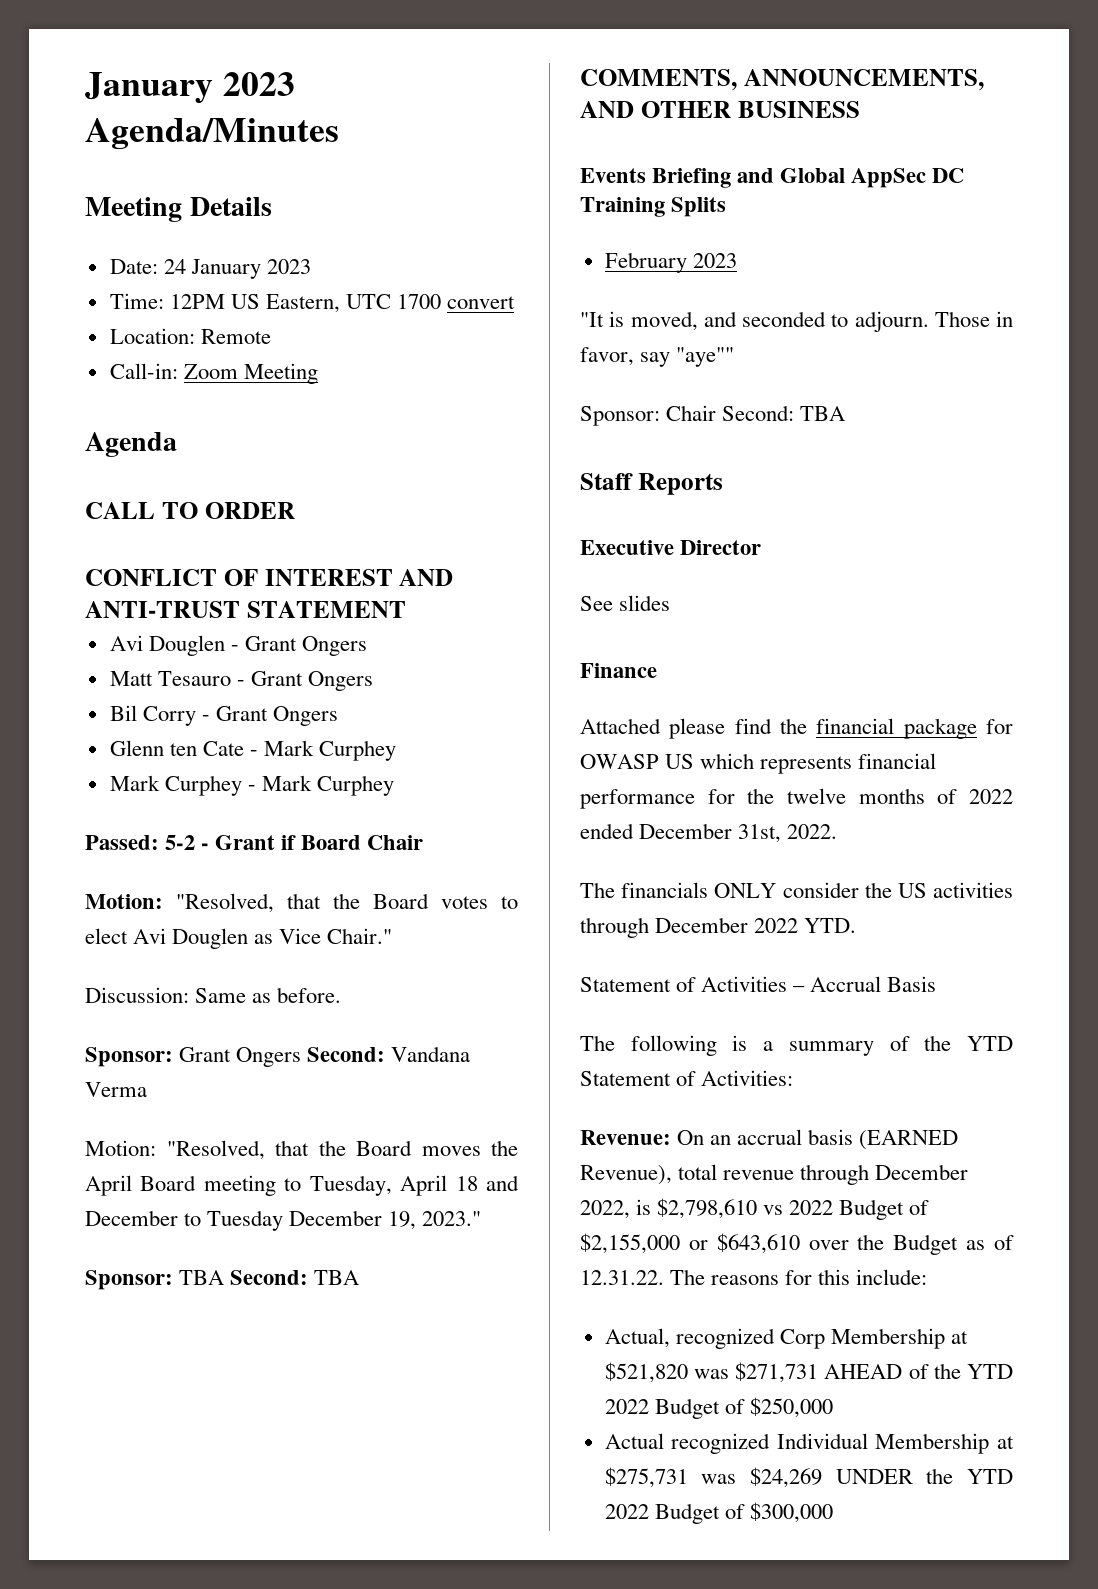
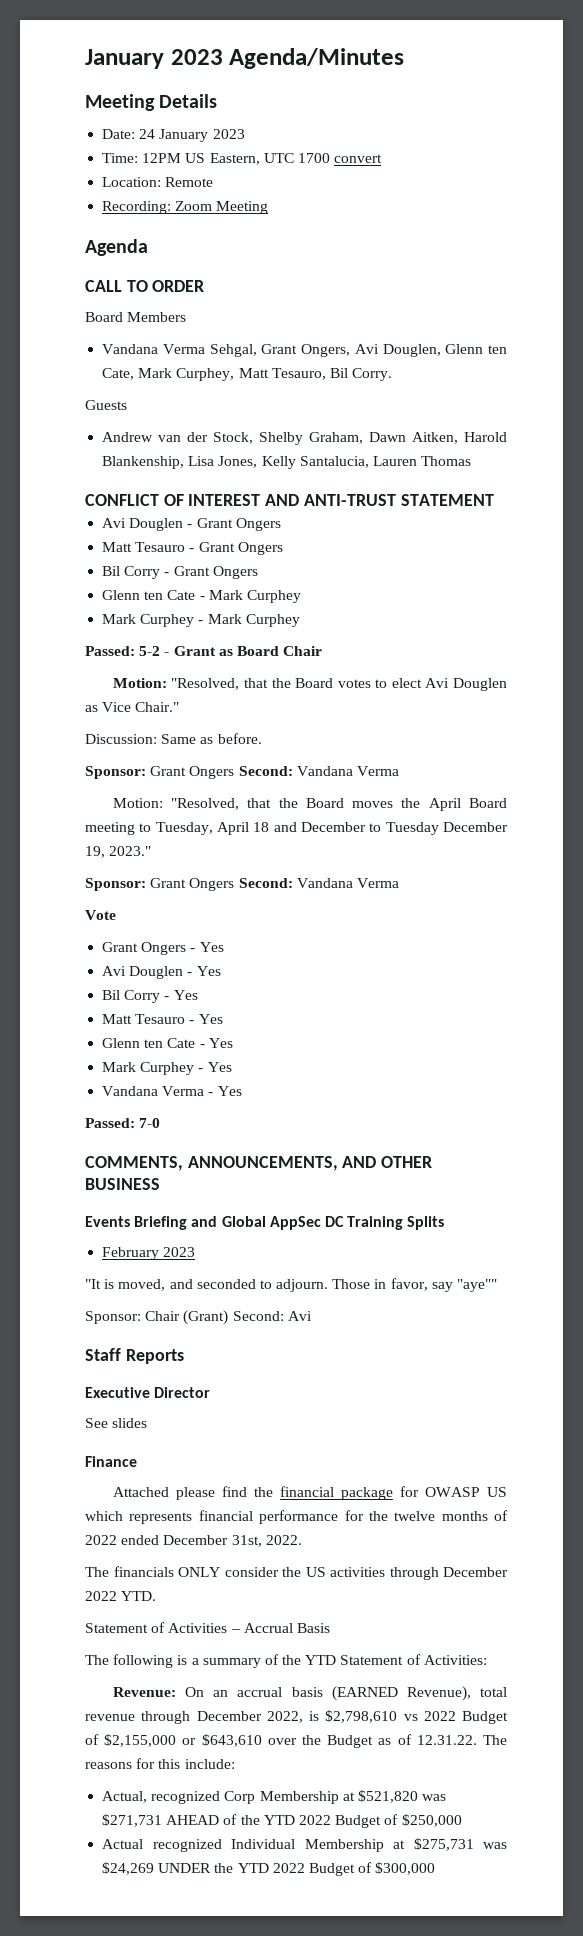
- Call-in: Zoom Meeting
+ Recording: Zoom Meeting
+ Board Members
+ Vandana Verma Sehgal, Grant Ongers, Avi Douglen, Glenn ten Cate, Mark Curphey, Matt Tesauro, Bil Corry.
+ Guests
+ Andrew van der Stock, Shelby Graham, Dawn Aitken, Harold Blankenship, Lisa Jones, Kelly Santalucia, Lauren Thomas
- Passed: 5-2 - Grant if Board Chair
+ Passed: 5-2 - Grant as Board Chair
  Motion: "Resolved, that the Board moves the April Board meeting to Tuesday, April 18 and December to Tuesday December 19, 2023."
- Sponsor: TBA Second: TBA
+ Sponsor: Grant Ongers Second: Vandana Verma
+ Vote
+ Grant Ongers - Yes
+ Avi Douglen - Yes
+ Bil Corry - Yes
+ Matt Tesauro - Yes
+ Glenn ten Cate - Yes
+ Mark Curphey - Yes
+ Vandana Verma - Yes
+ Passed: 7-0
- Sponsor: Chair Second: TBA
+ Sponsor: Chair (Grant) Second: Avi

